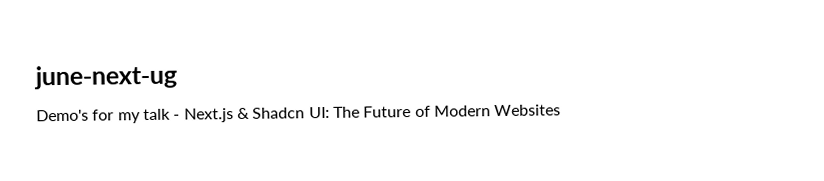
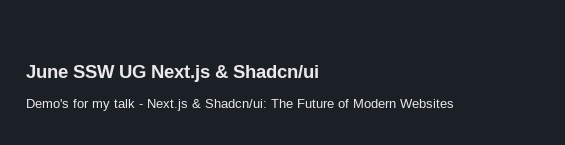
- june-next-ug
+ June SSW UG Next.js & Shadcn/ui
- Demo's for my talk - Next.js & Shadcn UI: The Future of Modern Websites
+ Demo's for my talk - Next.js & Shadcn/ui: The Future of Modern Websites

